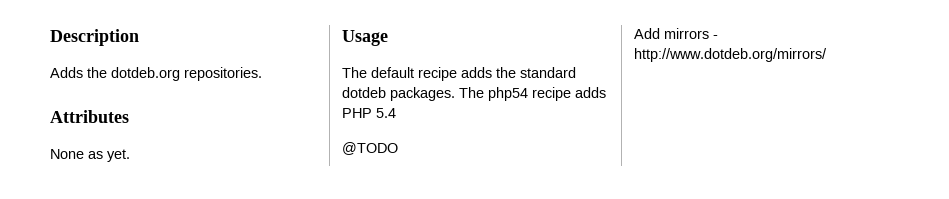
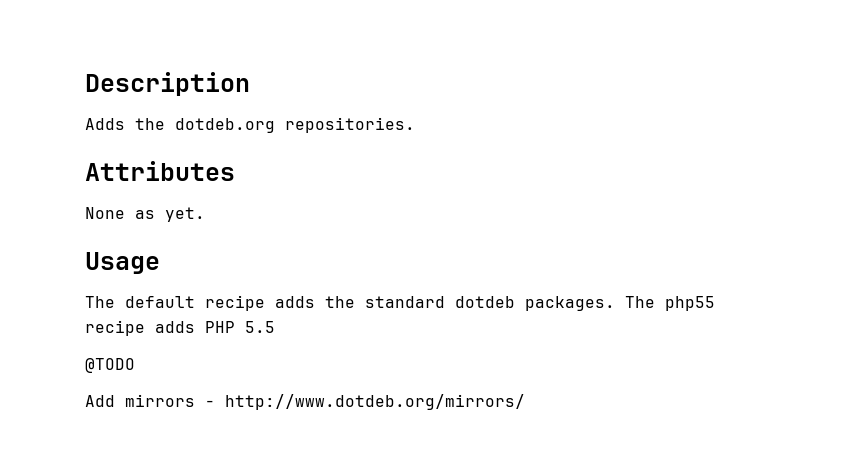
- The php54 recipe adds PHP 5.4
+ The php55 recipe adds PHP 5.5

